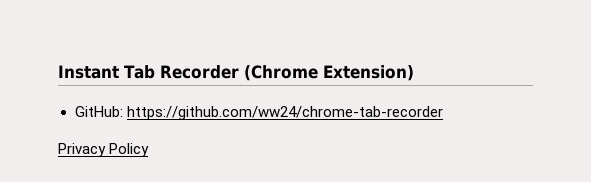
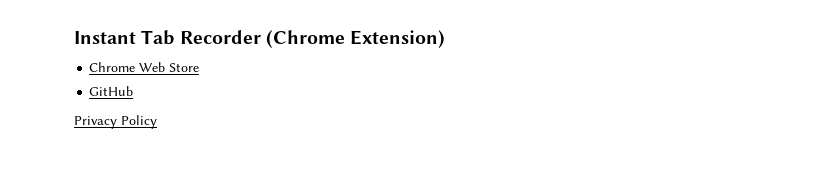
- GitHub: https://github.com/ww24/chrome-tab-recorder
+ Chrome Web Store
+ GitHub

